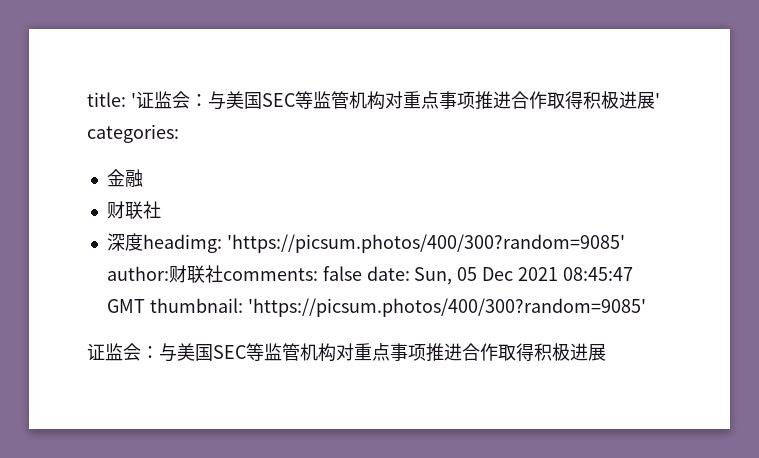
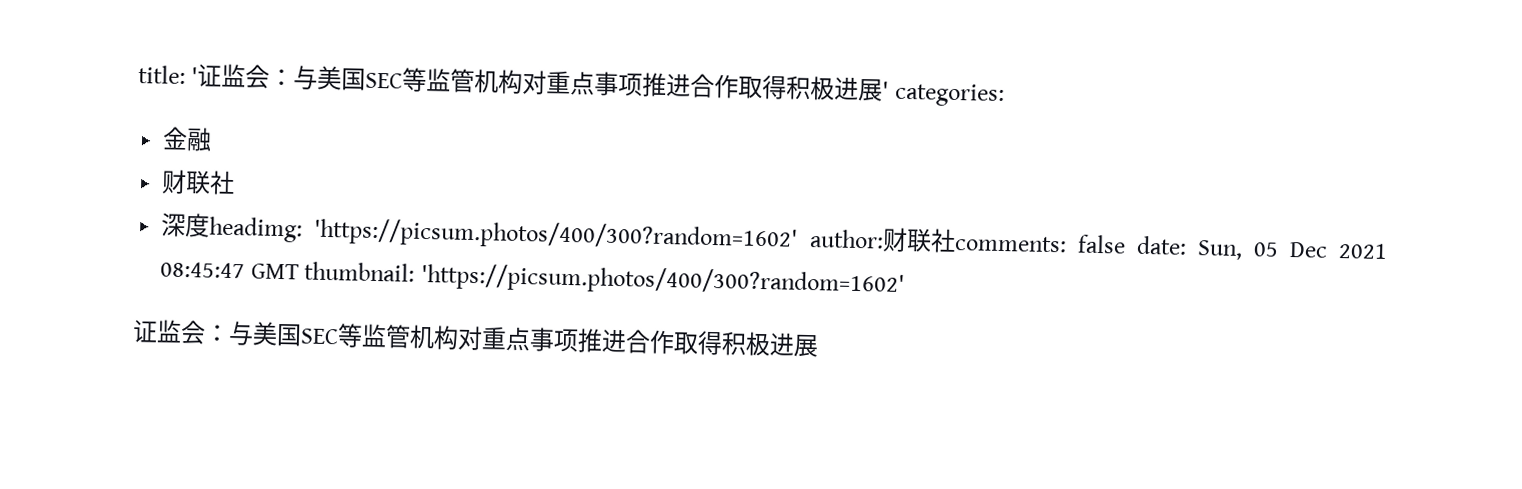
- 深度headimg: 'https://picsum.photos/400/300?random=9085' author:财联社comments: false date: Sun, 05 Dec 2021 08:45:47 GMT thumbnail: 'https://picsum.photos/400/300?random=9085'
+ 深度headimg: 'https://picsum.photos/400/300?random=1602' author:财联社comments: false date: Sun, 05 Dec 2021 08:45:47 GMT thumbnail: 'https://picsum.photos/400/300?random=1602'

